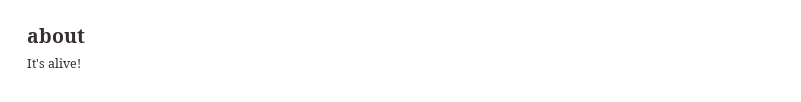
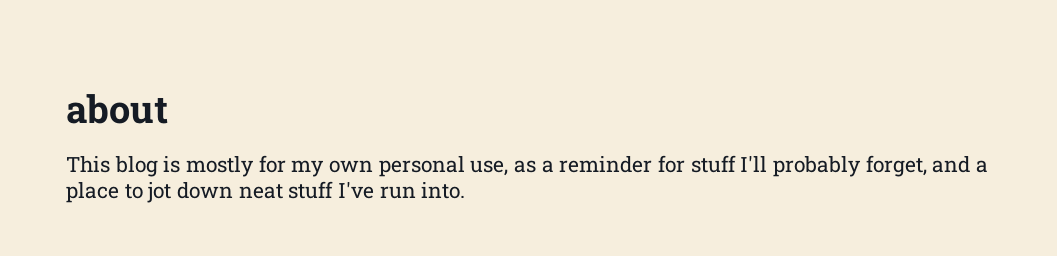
- It's alive!
+ This blog is mostly for my own personal use, as a reminder for stuff I'll probably forget, and a place to jot down neat stuff I've run into.

